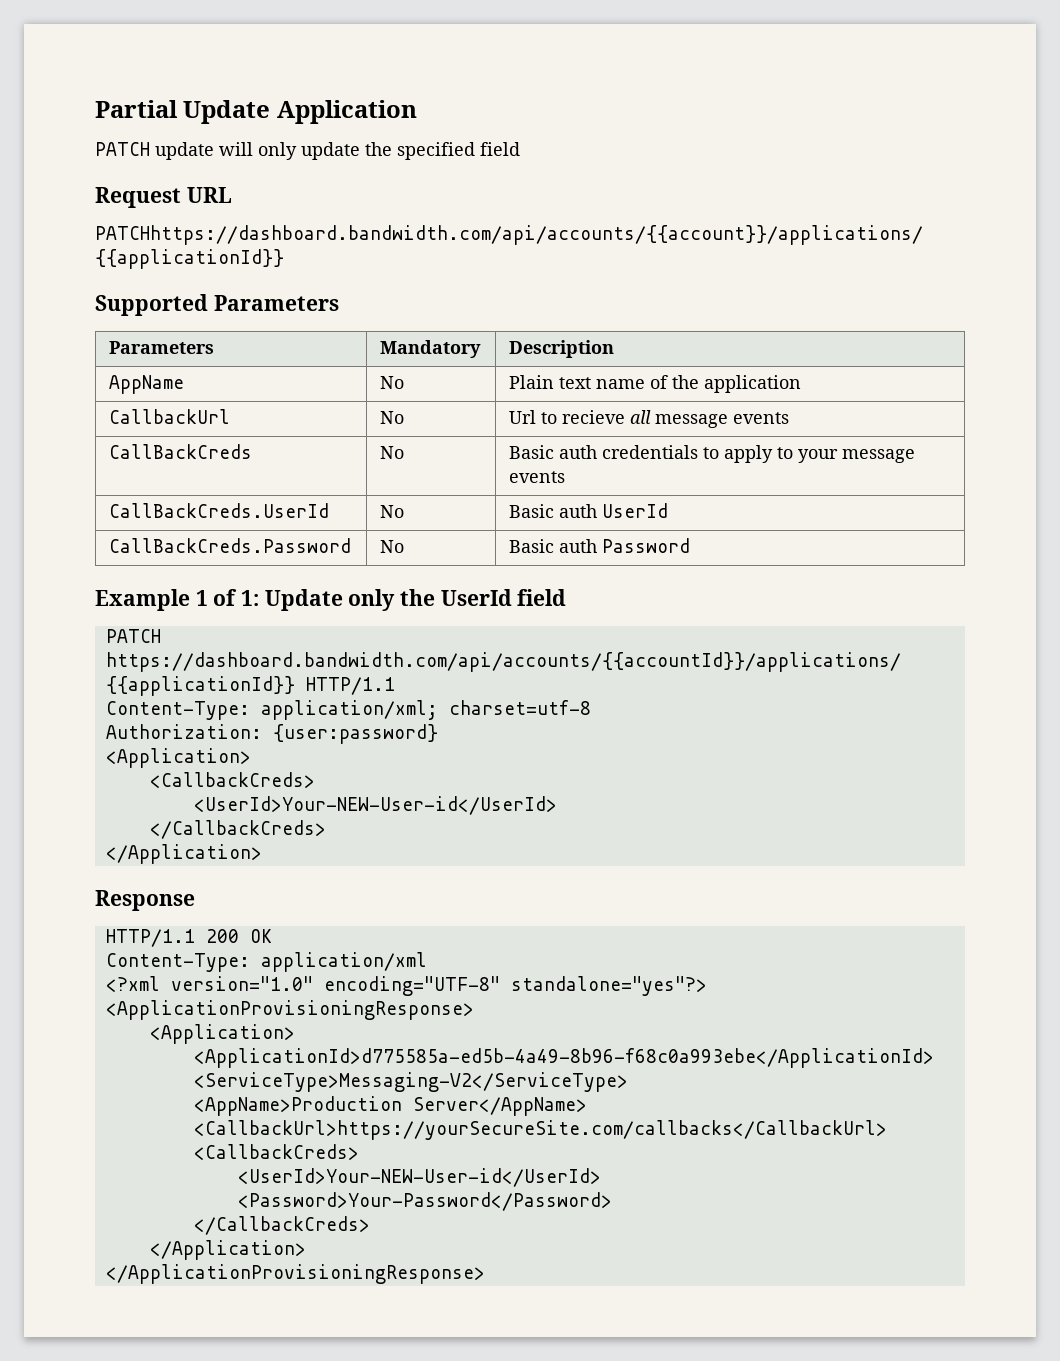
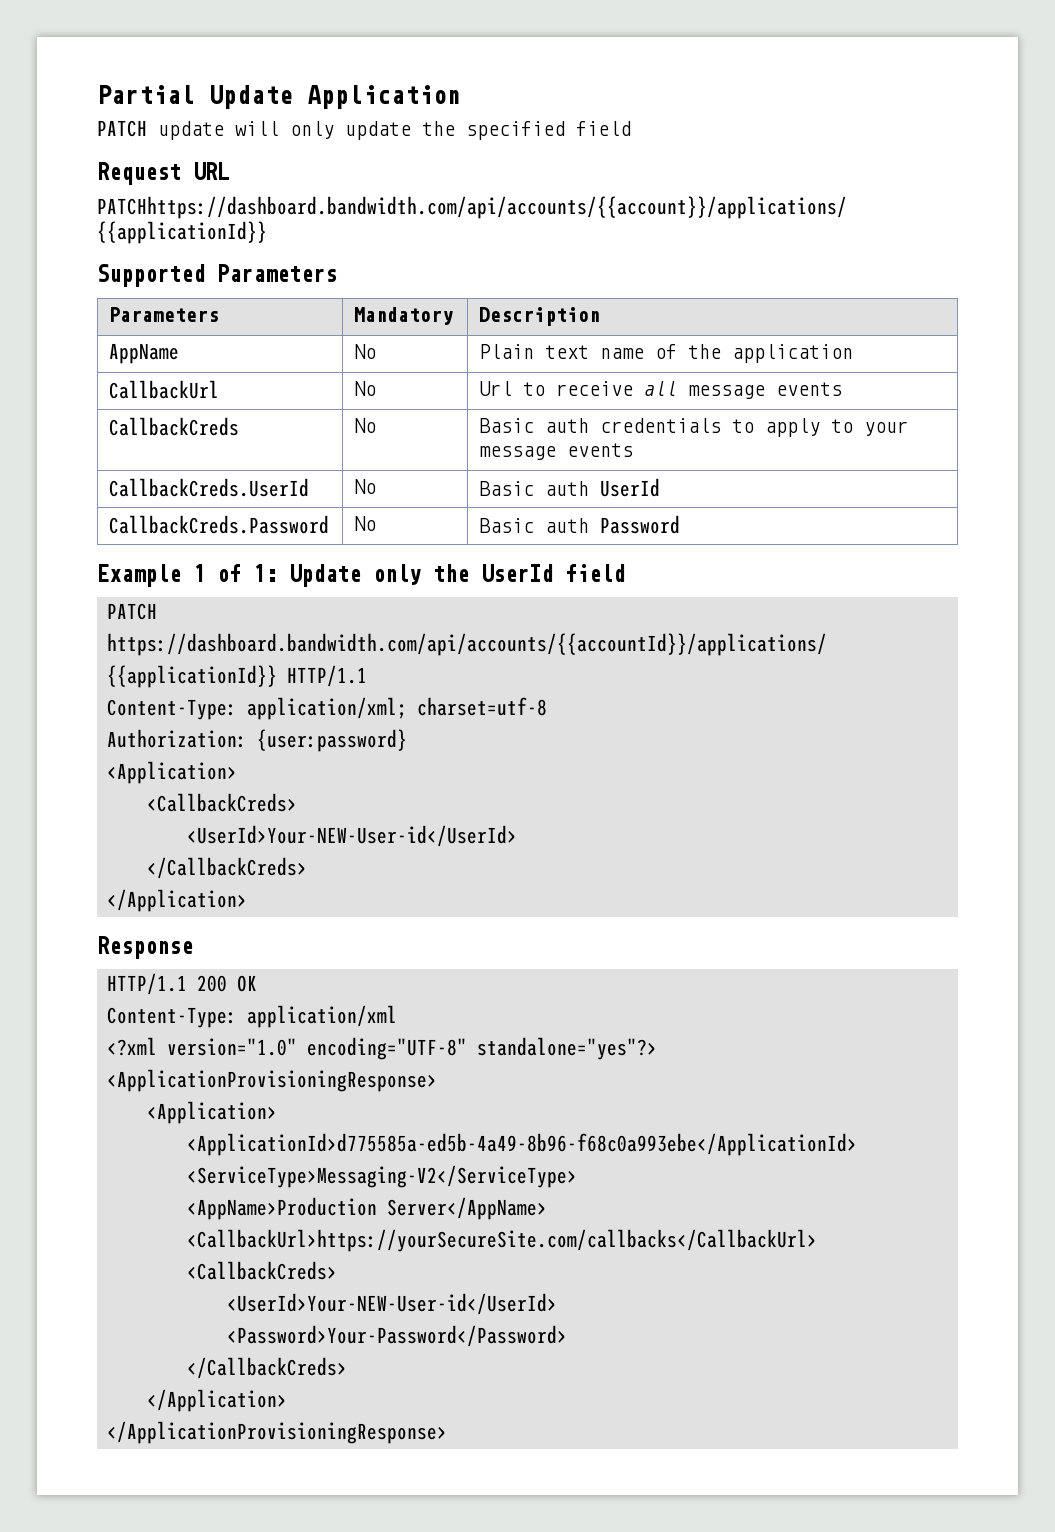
- CallbackUrl | No | Url to recieve all message events
+ CallbackUrl | No | Url to receive all message events
- CallBackCreds | No | Basic auth credentials to apply to your message events
+ CallbackCreds | No | Basic auth credentials to apply to your message events
- CallBackCreds.UserId | No | Basic auth UserId
+ CallbackCreds.UserId | No | Basic auth UserId
- CallBackCreds.Password | No | Basic auth Password
+ CallbackCreds.Password | No | Basic auth Password

